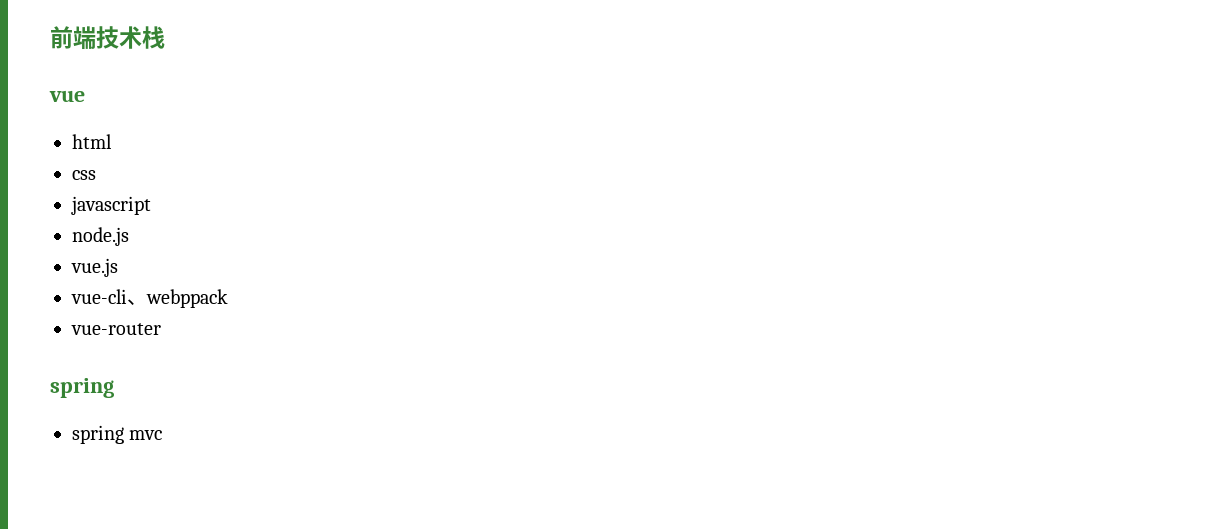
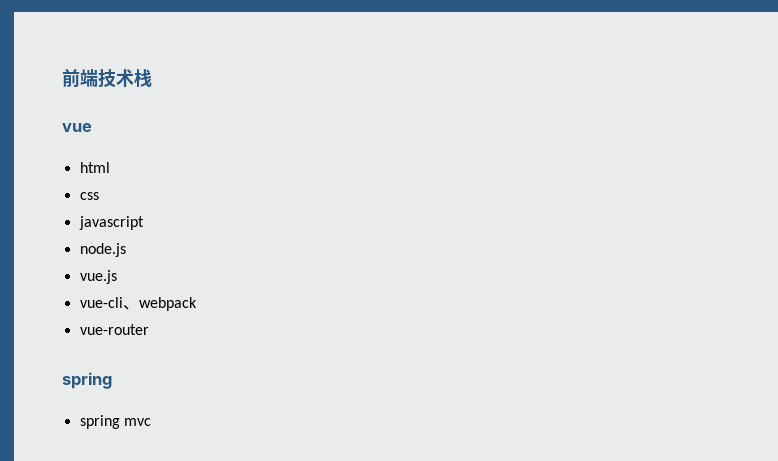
- vue-cli、webppack
+ vue-cli、webpack

